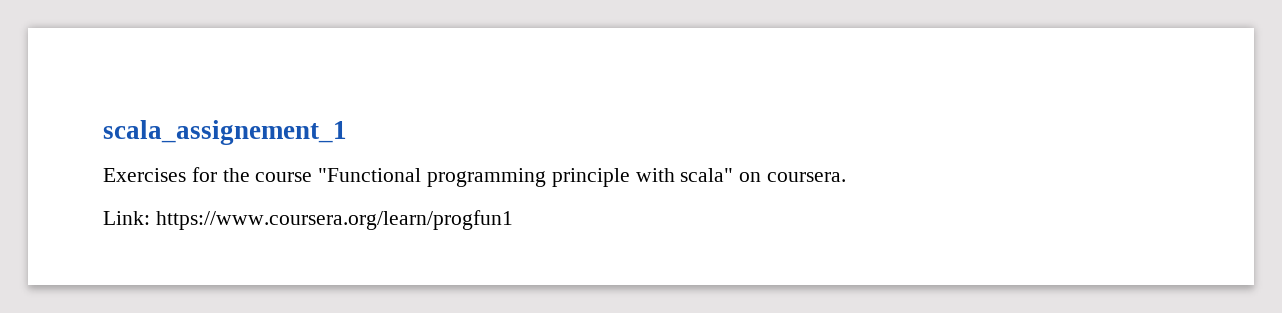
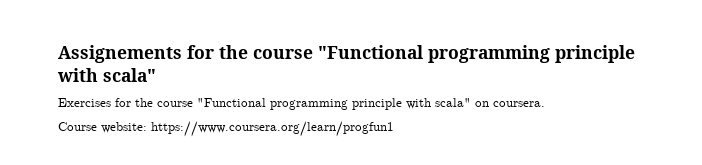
- scala_assignement_1
+ Assignements for the course "Functional programming principle with scala"
- Link: https://www.coursera.org/learn/progfun1
+ Course website: https://www.coursera.org/learn/progfun1

